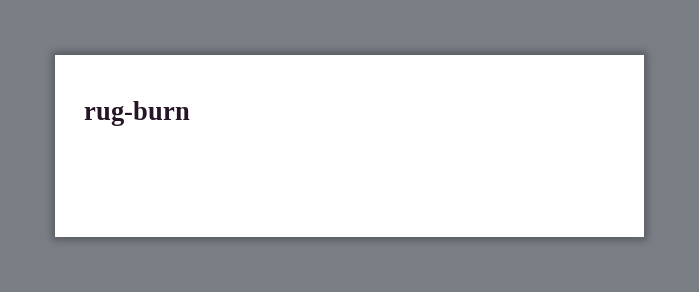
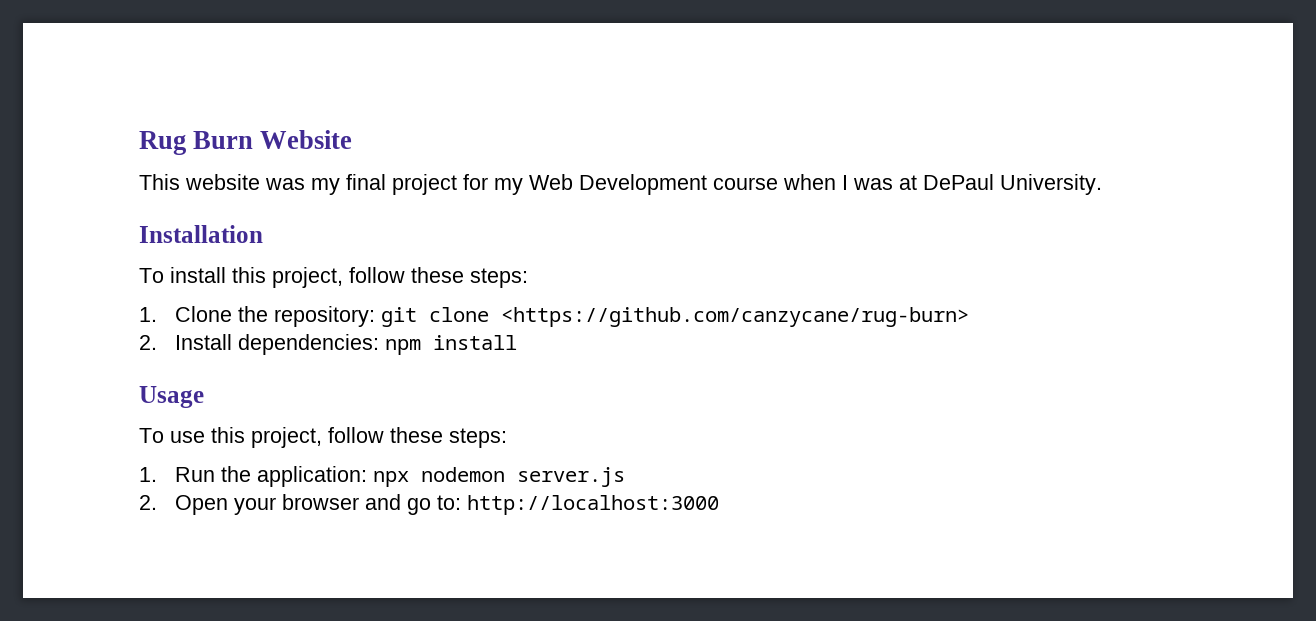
- rug-burn
+ Rug Burn Website
+ This website was my final project for my Web Development course when I was at DePaul University.
+ Installation
+ To install this project, follow these steps:
+ 1. Clone the repository: git clone <https://github.com/canzycane/rug-burn>
+ 2. Install dependencies: npm install
+ Usage
+ To use this project, follow these steps:
+ 1. Run the application: npx nodemon server.js
+ 2. Open your browser and go to: http://localhost:3000

